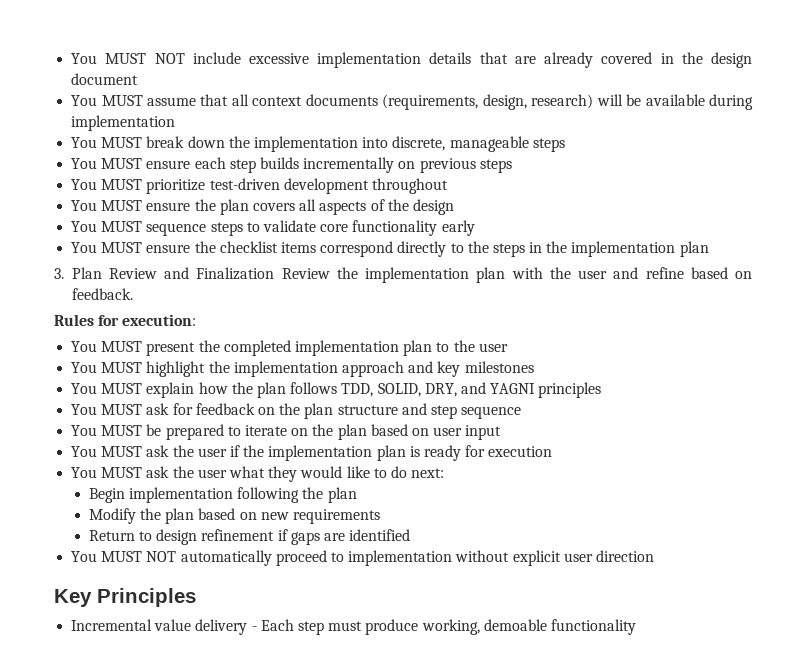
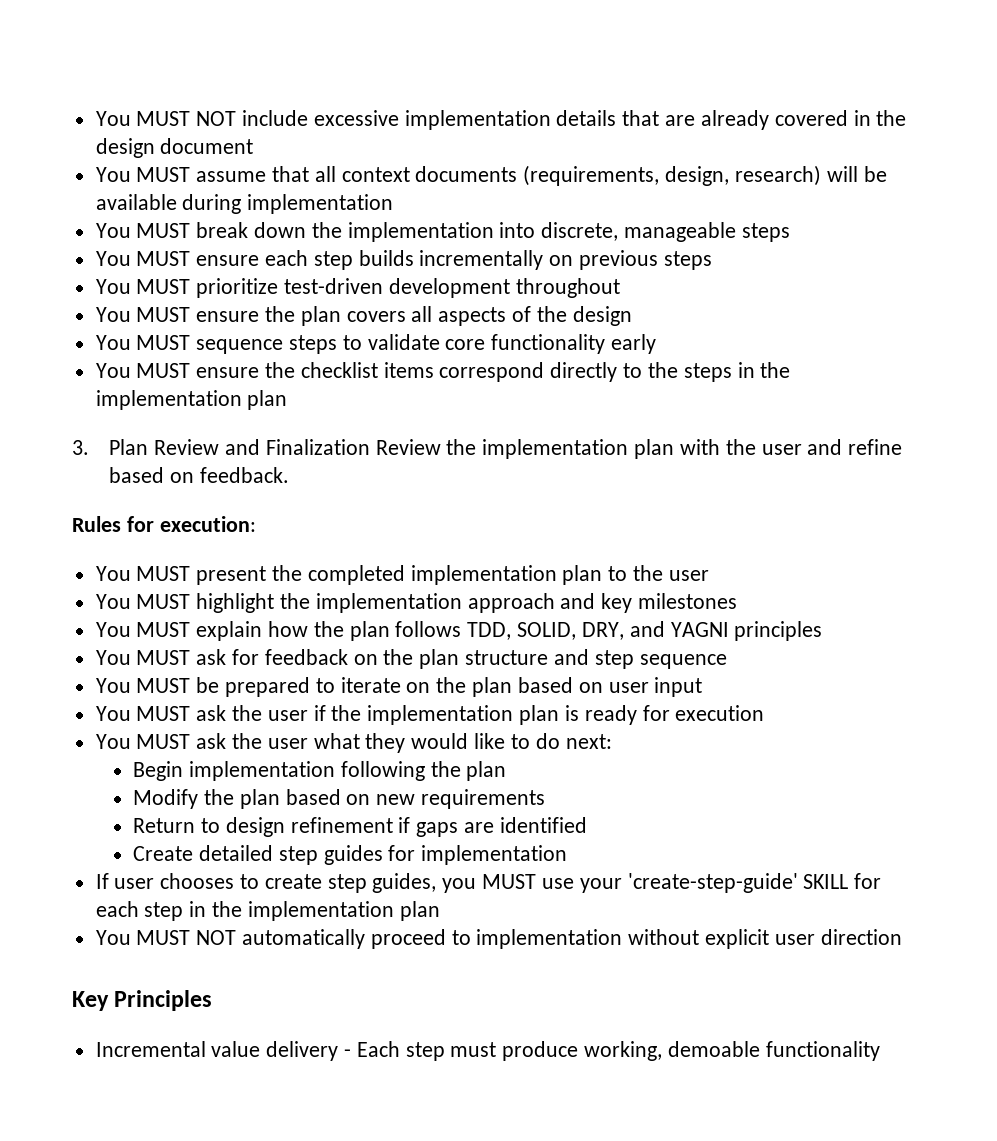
+ Create detailed step guides for implementation
+ If user chooses to create step guides, you MUST use your 'create-step-guide' SKILL for each step in the implementation plan

